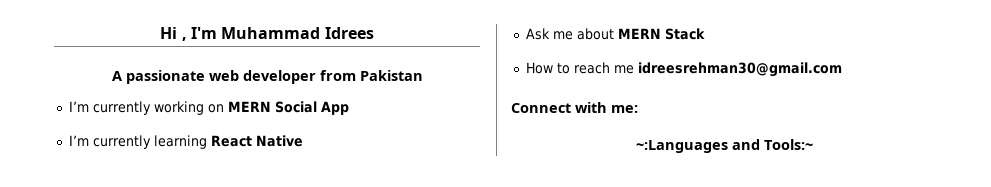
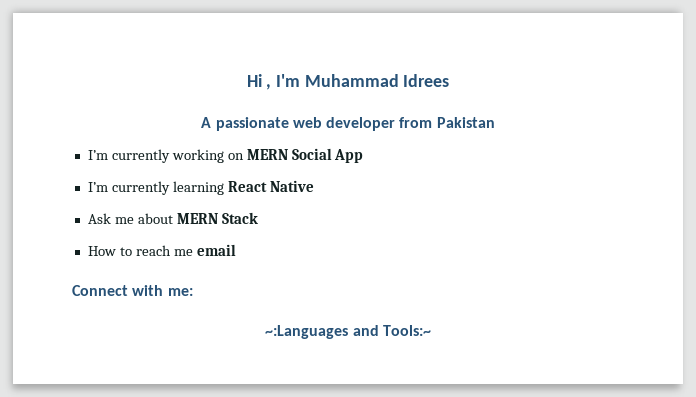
- How to reach me idreesrehman30@gmail.com
+ How to reach me email

